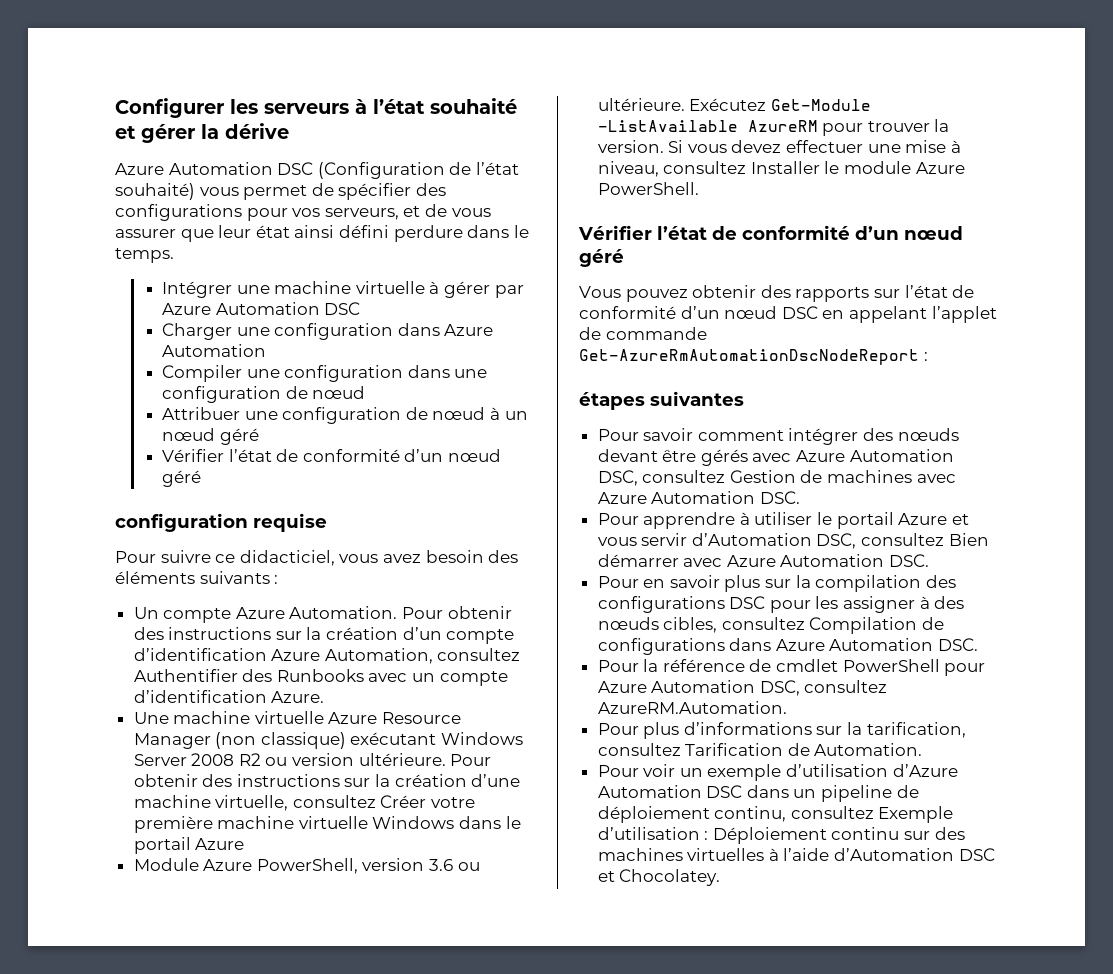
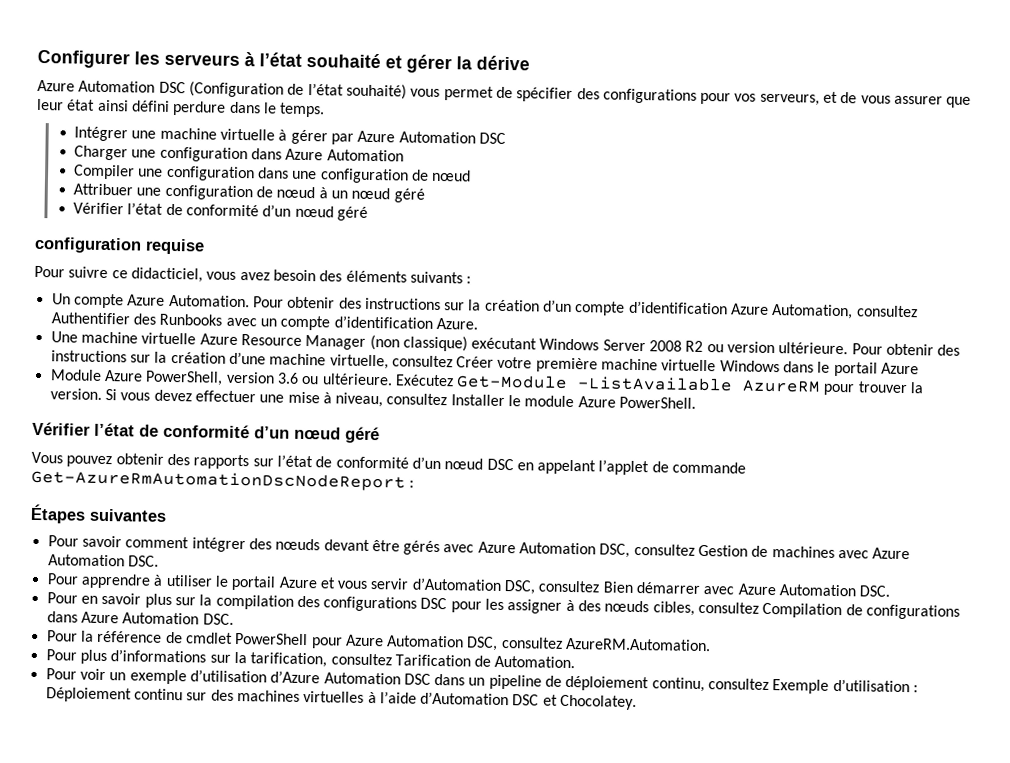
- étapes suivantes
+ Étapes suivantes

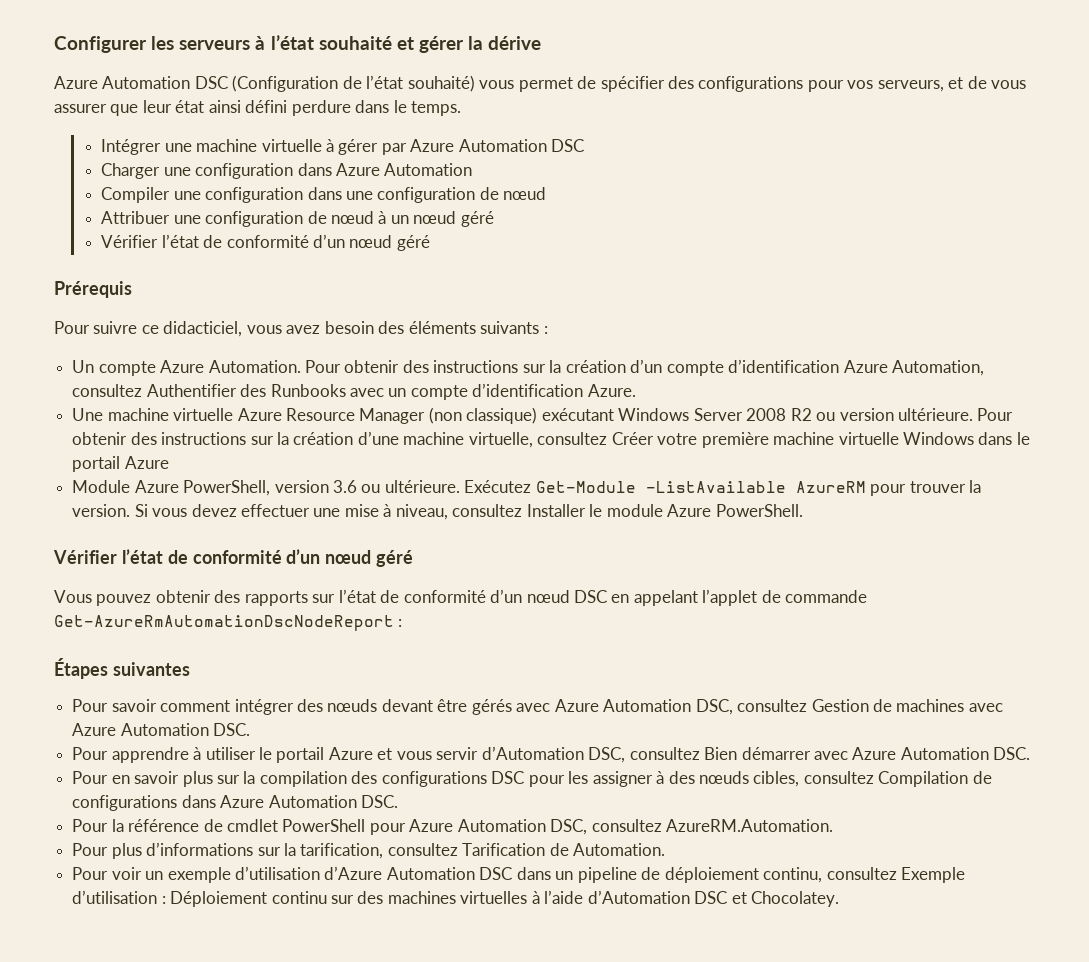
- configuration requise
+ Prérequis

